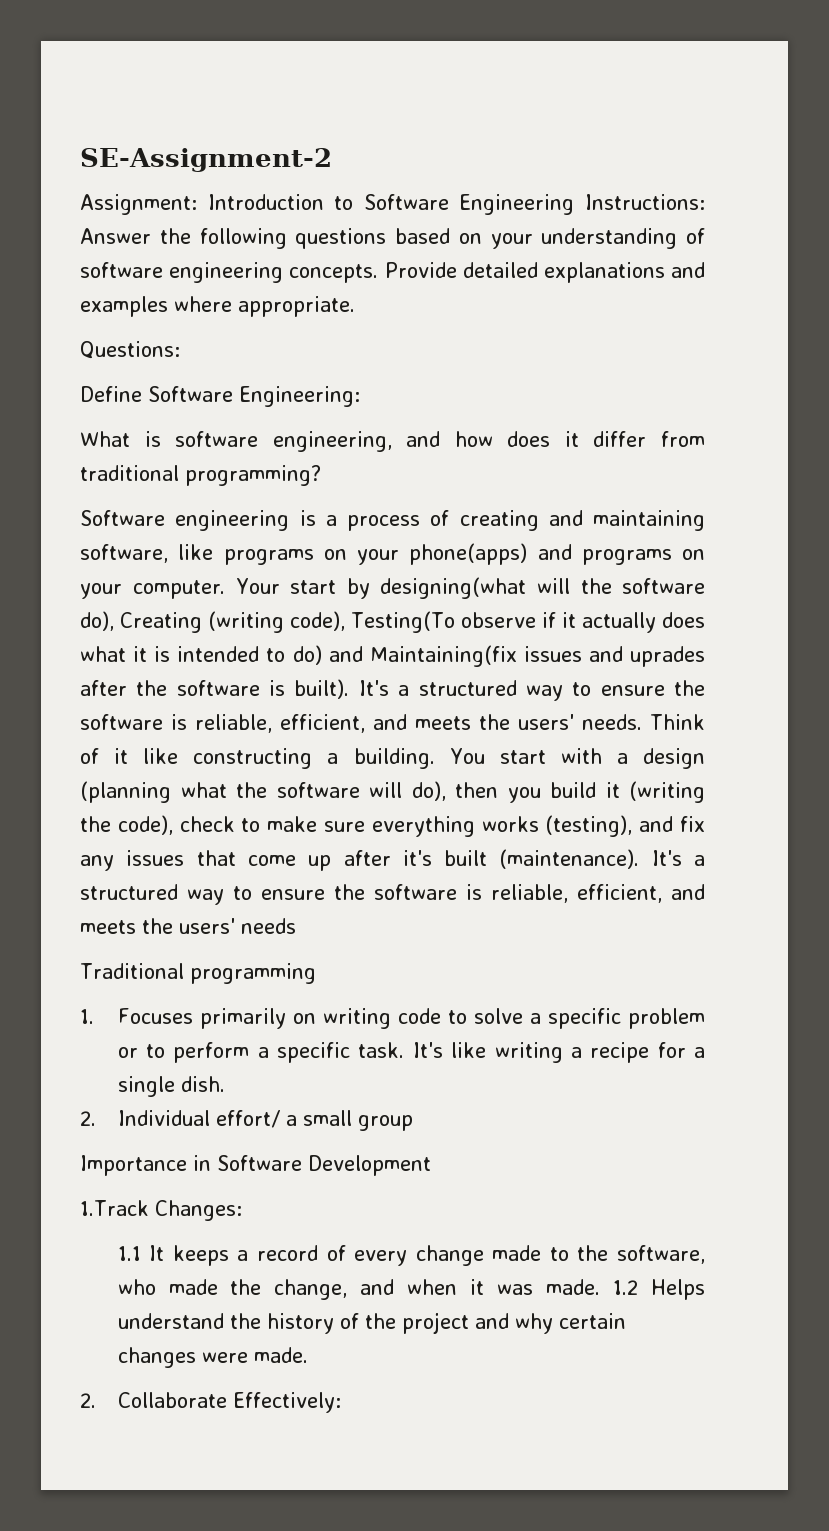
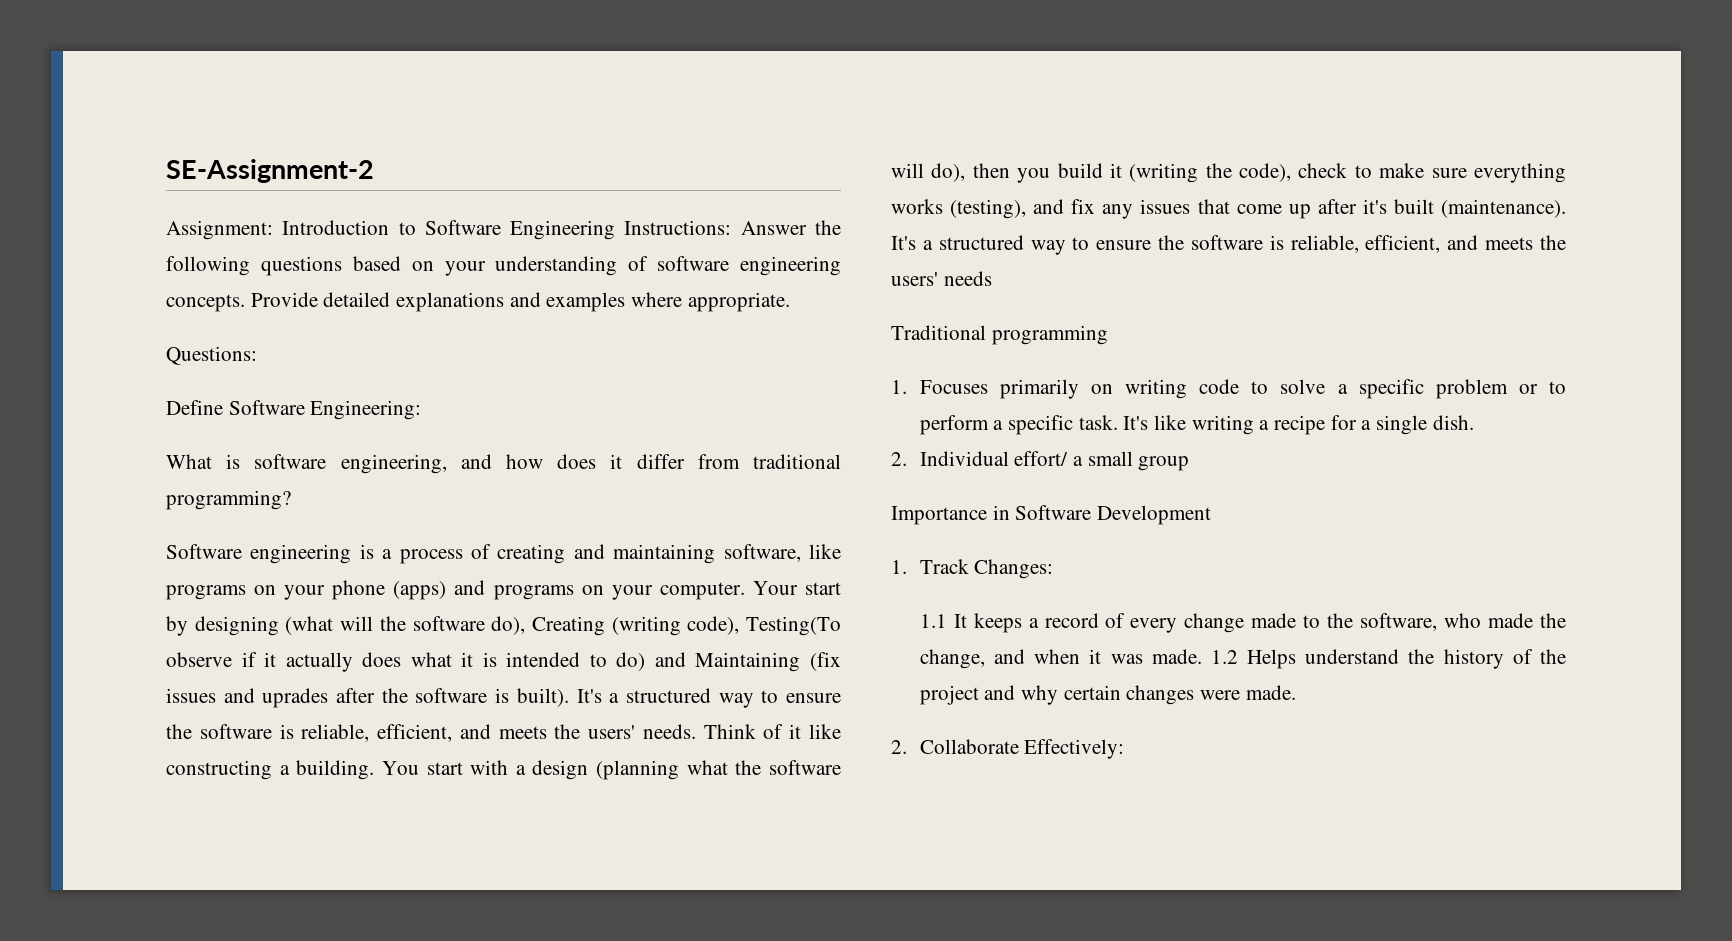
- Software engineering is a process of creating and maintaining software, like programs on your phone(apps) and programs on your computer.
+ Software engineering is a process of creating and maintaining software, like programs on your phone (apps) and programs on your computer.
- Your start by designing(what will the software do), Creating (writing code), Testing(To observe if it actually does what it is intended to do) and Maintaining(fix issues and uprades after the software is built).
+ Your start by designing (what will the software do), Creating (writing code), Testing(To observe if it actually does what it is intended to do) and Maintaining (fix issues and uprades after the software is built).
- 1.Track Changes:
+ 1. Track Changes:

